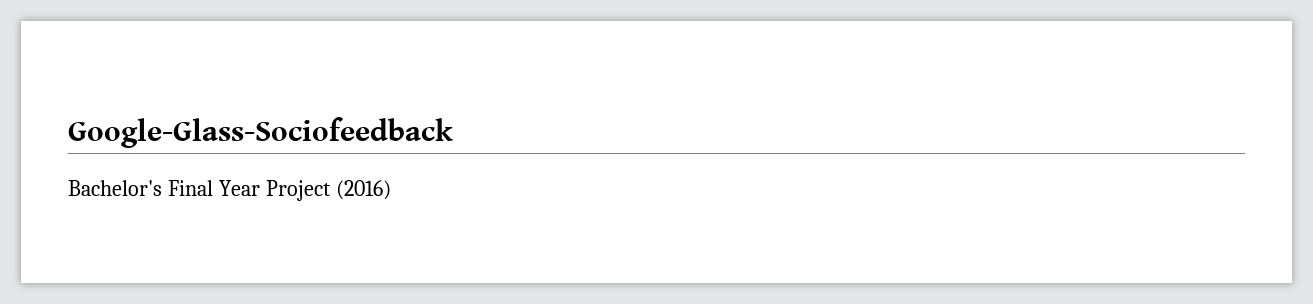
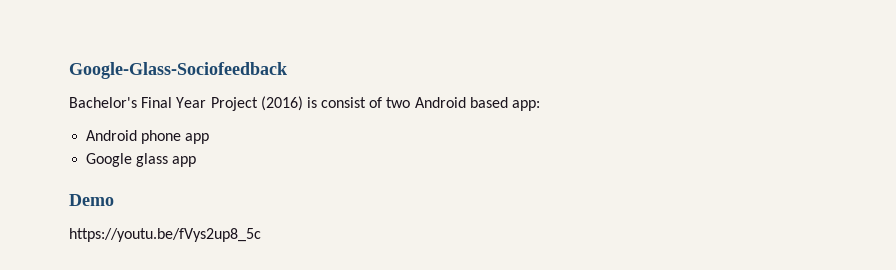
- Bachelor's Final Year Project (2016)
+ Bachelor's Final Year Project (2016) is consist of two Android based app:
+ Android phone app
+ Google glass app
+ Demo
+ https://youtu.be/fVys2up8_5c

